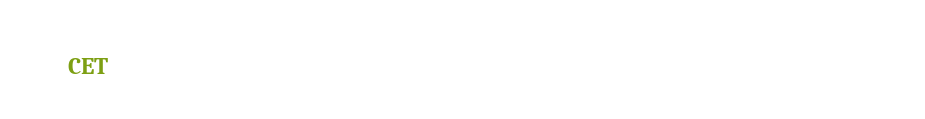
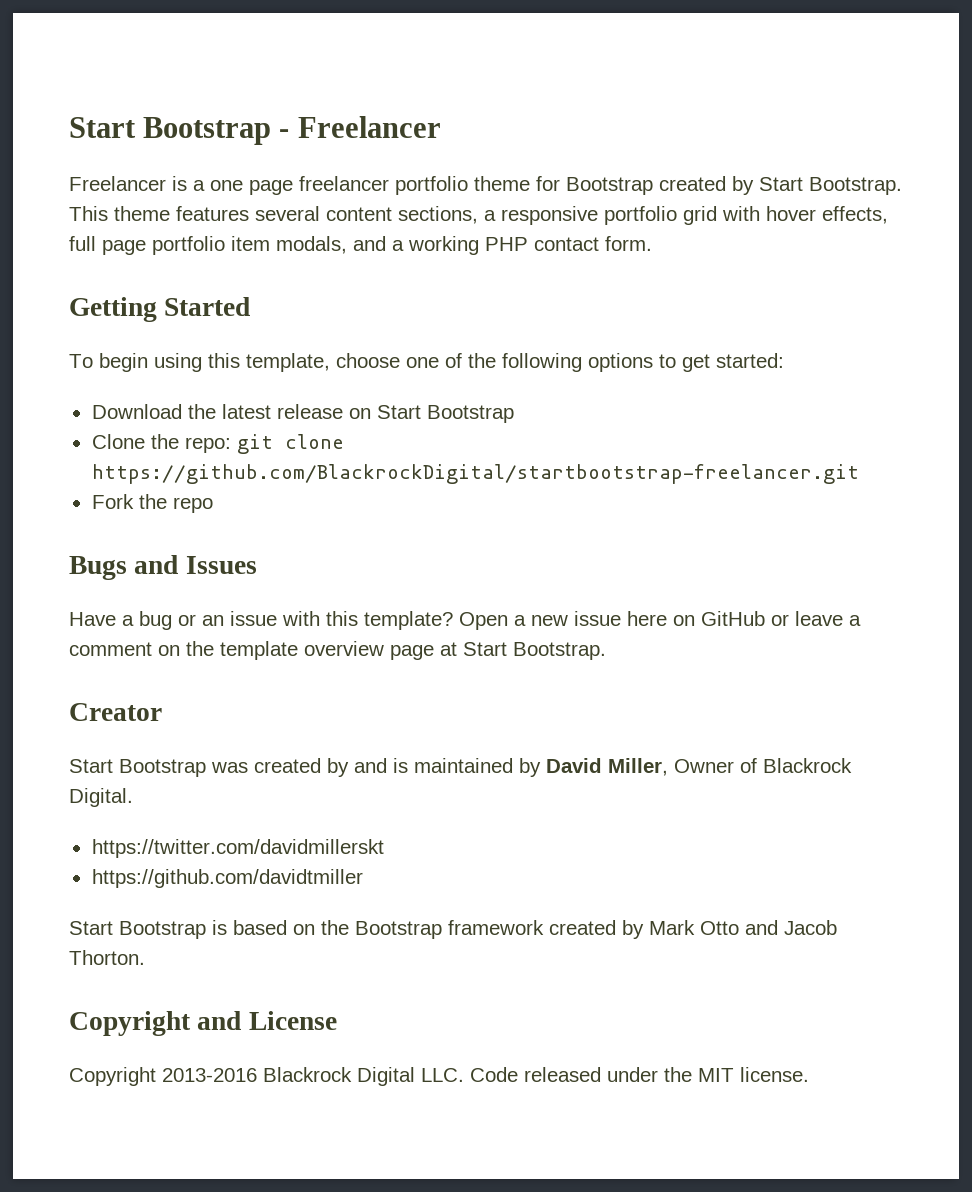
- CET
+ Start Bootstrap - Freelancer
+ Freelancer is a one page freelancer portfolio theme for Bootstrap created by Start Bootstrap. This theme features several content sections, a responsive portfolio grid with hover effects, full page portfolio item modals, and a working PHP contact form.
+ Getting Started
+ To begin using this template, choose one of the following options to get started:
+ Download the latest release on Start Bootstrap
+ Clone the repo: git clone https://github.com/BlackrockDigital/startbootstrap-freelancer.git
+ Fork the repo
+ Bugs and Issues
+ Have a bug or an issue with this template? Open a new issue here on GitHub or leave a comment on the template overview page at Start Bootstrap.
+ Creator
+ Start Bootstrap was created by and is maintained by David Miller, Owner of Blackrock Digital.
+ https://twitter.com/davidmillerskt
+ https://github.com/davidtmiller
+ Start Bootstrap is based on the Bootstrap framework created by Mark Otto and Jacob Thorton.
+ Copyright and License
+ Copyright 2013-2016 Blackrock Digital LLC. Code released under the MIT license.

